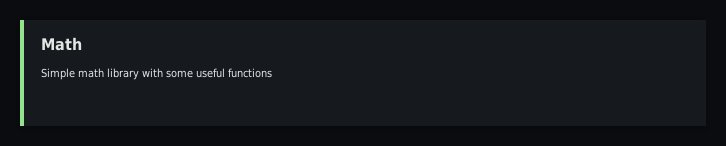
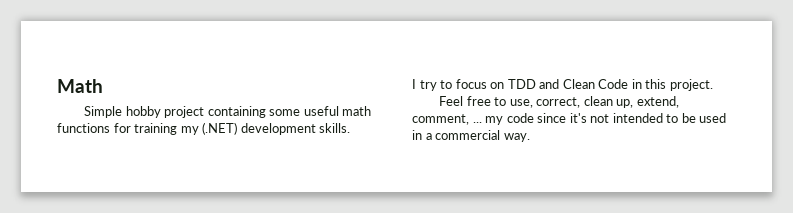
- Simple math library with some useful functions
+ Simple hobby project containing some useful math functions for training my (.NET) development skills.
+ I try to focus on TDD and Clean Code in this project.
+ Feel free to use, correct, clean up, extend, comment, ... my code since it's not intended to be used in a commercial way.

